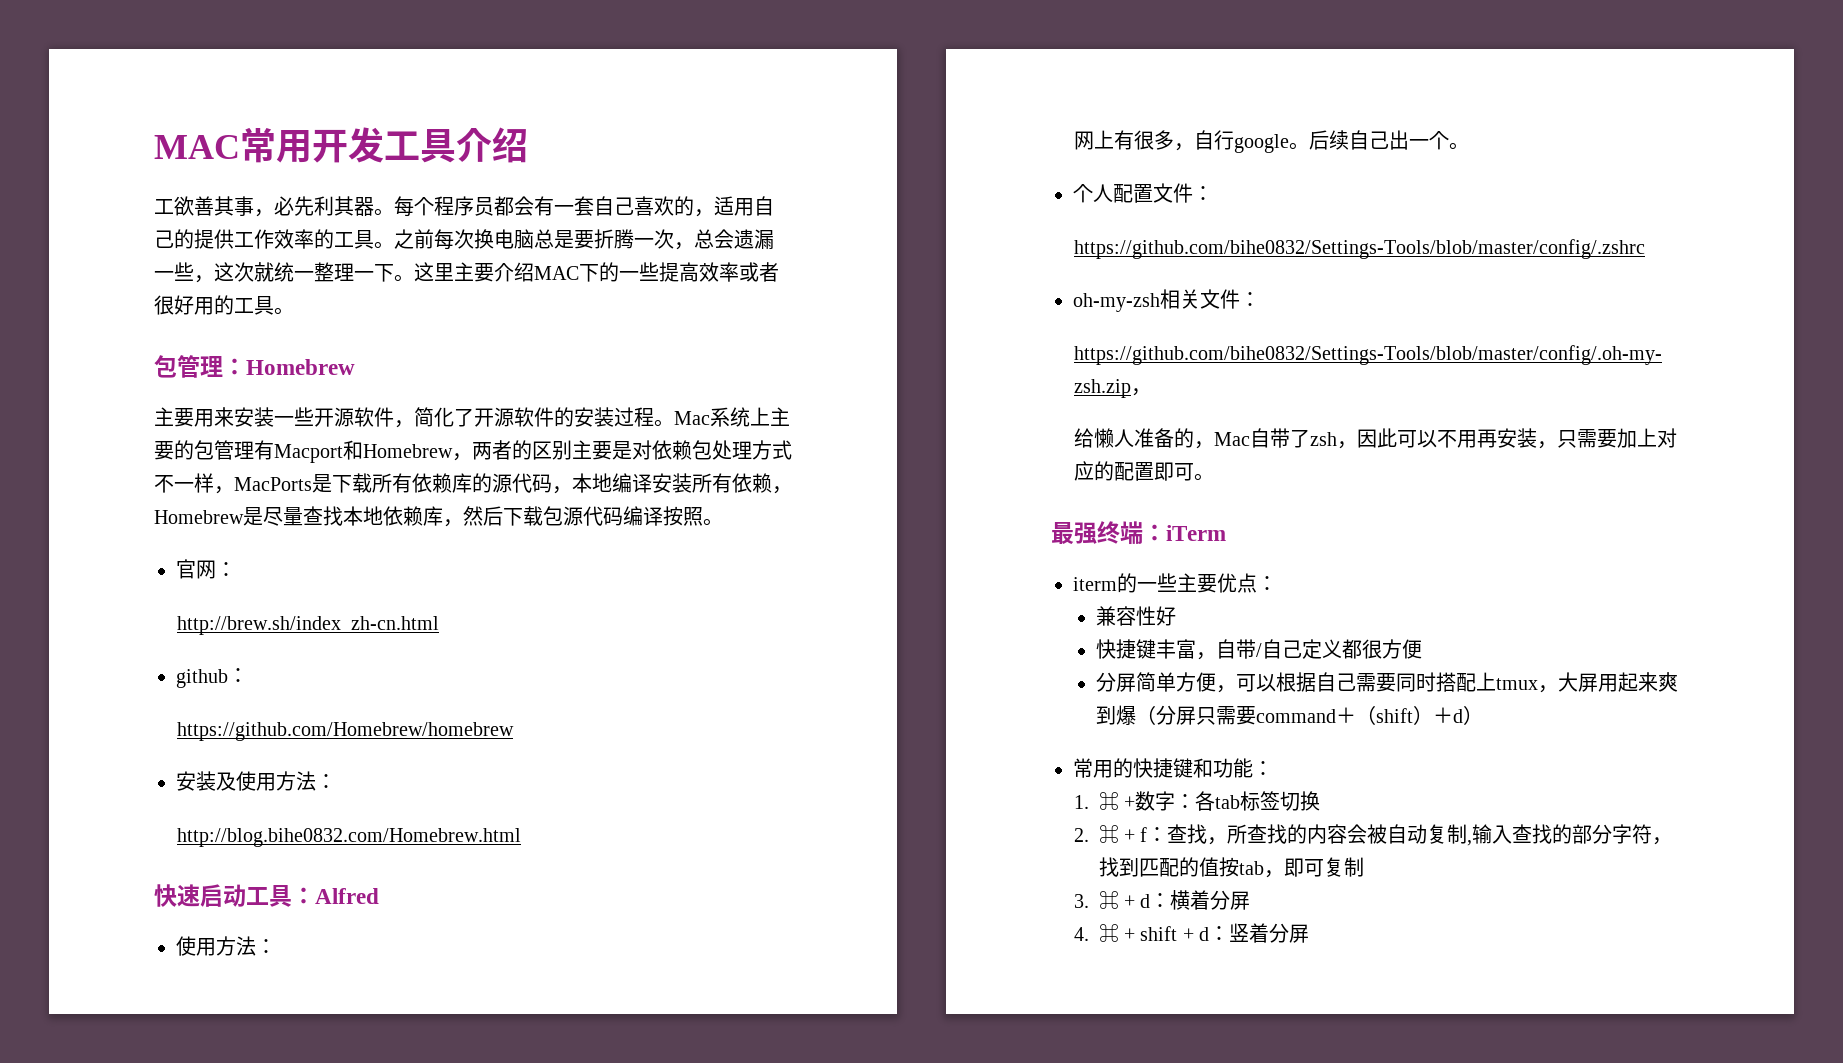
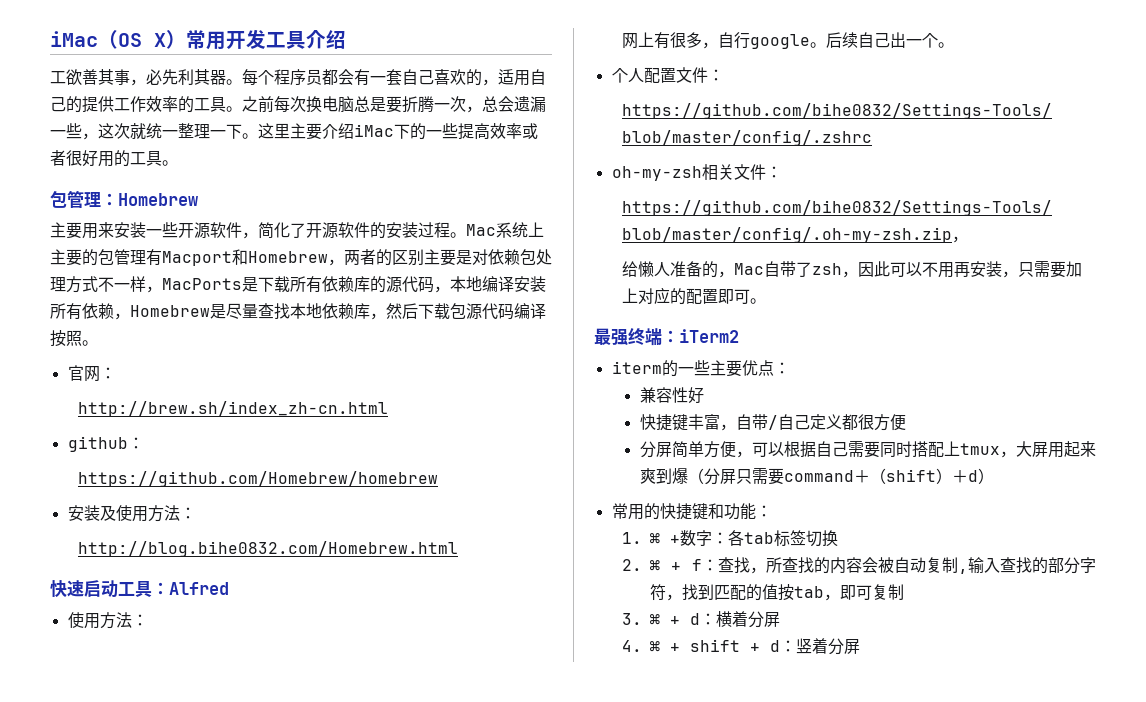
- MAC常用开发工具介绍
+ iMac（OS X）常用开发工具介绍
- 这里主要介绍MAC下的一些提高效率或者很好用的工具。
+ 这里主要介绍iMac下的一些提高效率或者很好用的工具。
- 最强终端：iTerm
+ 最强终端：iTerm2

